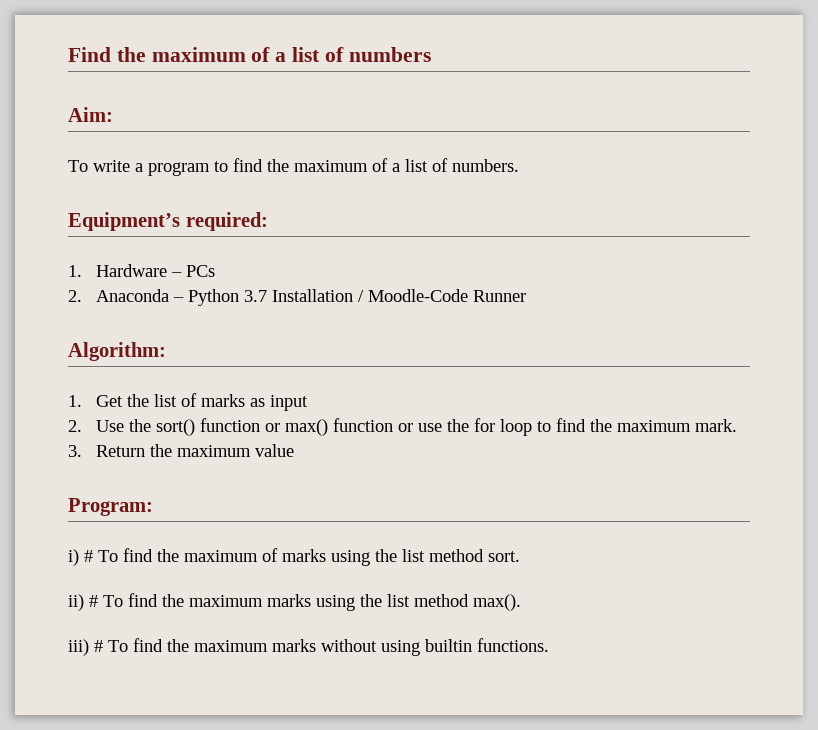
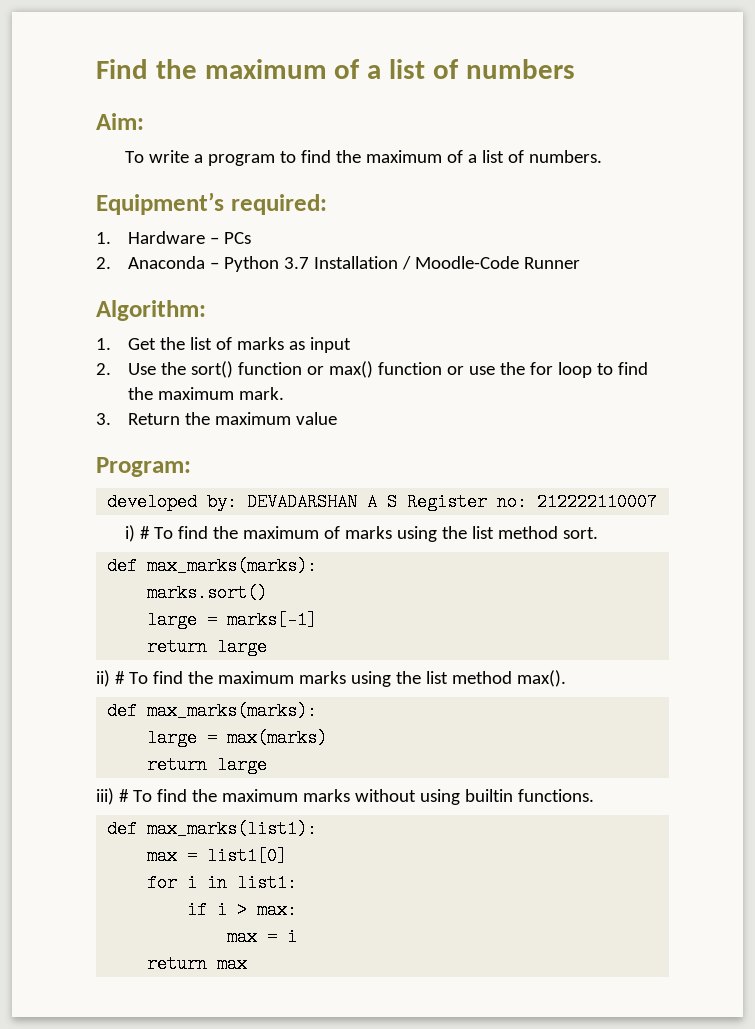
+ developed by: DEVADARSHAN A S Register no: 212222110007
  i) # To find the maximum of marks using the list method sort.
+ def max_marks(marks):
+ marks.sort()
+ large = marks[-1]
+ return large
  ii) # To find the maximum marks using the list method max().
+ def max_marks(marks):
+ large = max(marks)
+ return large
+ def max_marks(list1):
+ max = list1[0]
+ for i in list1:
+ if i > max:
+ max = i
+ return max

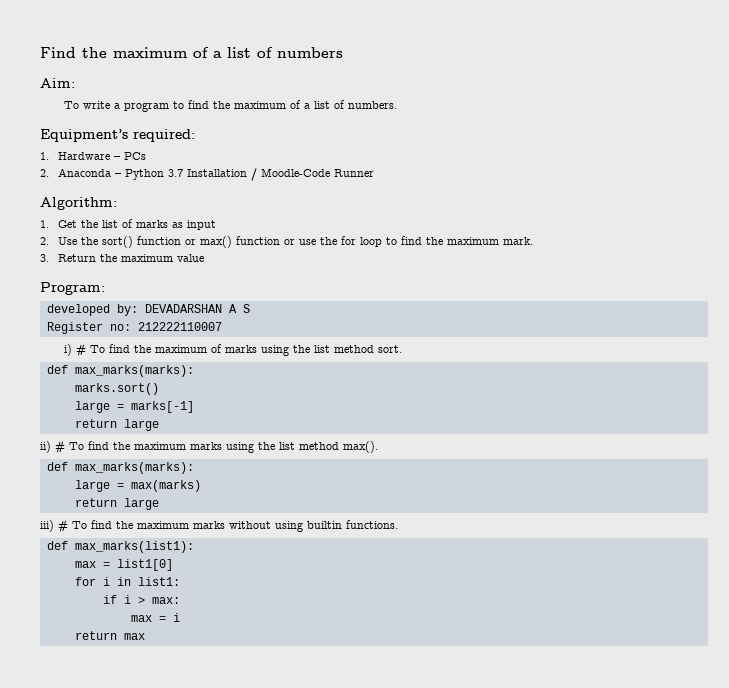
- developed by: DEVADARSHAN A S Register no: 212222110007
+ developed by: DEVADARSHAN A S
+ Register no: 212222110007

